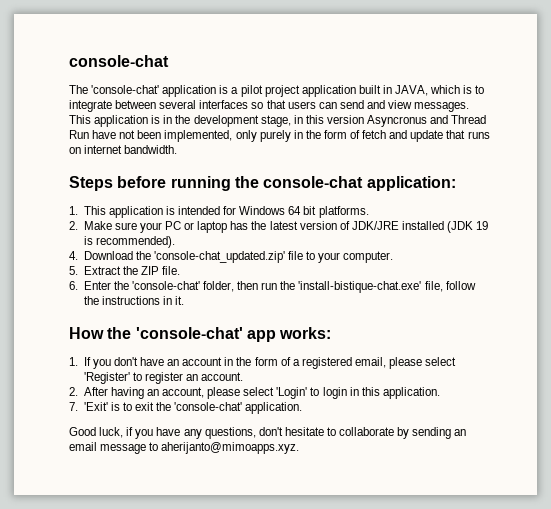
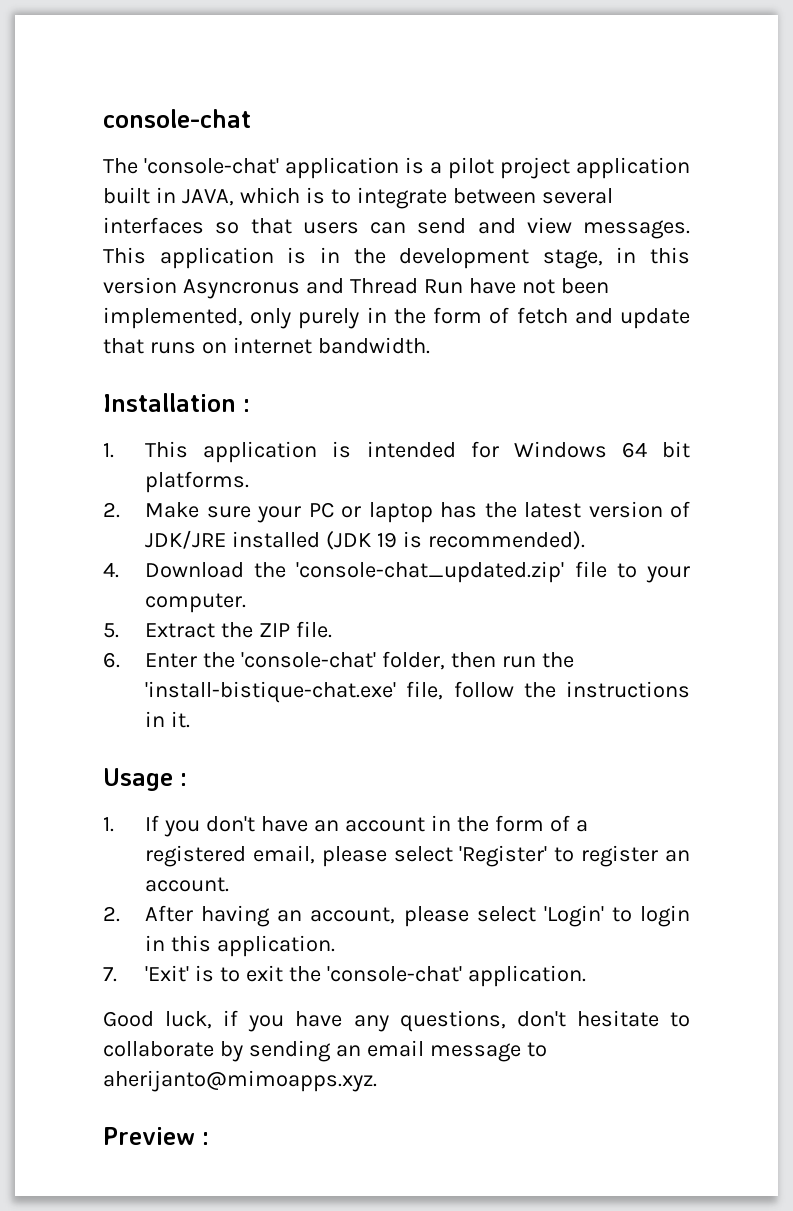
- Steps before running the console-chat application:
+ Installation :
- How the 'console-chat' app works:
+ Usage :
+ Preview :

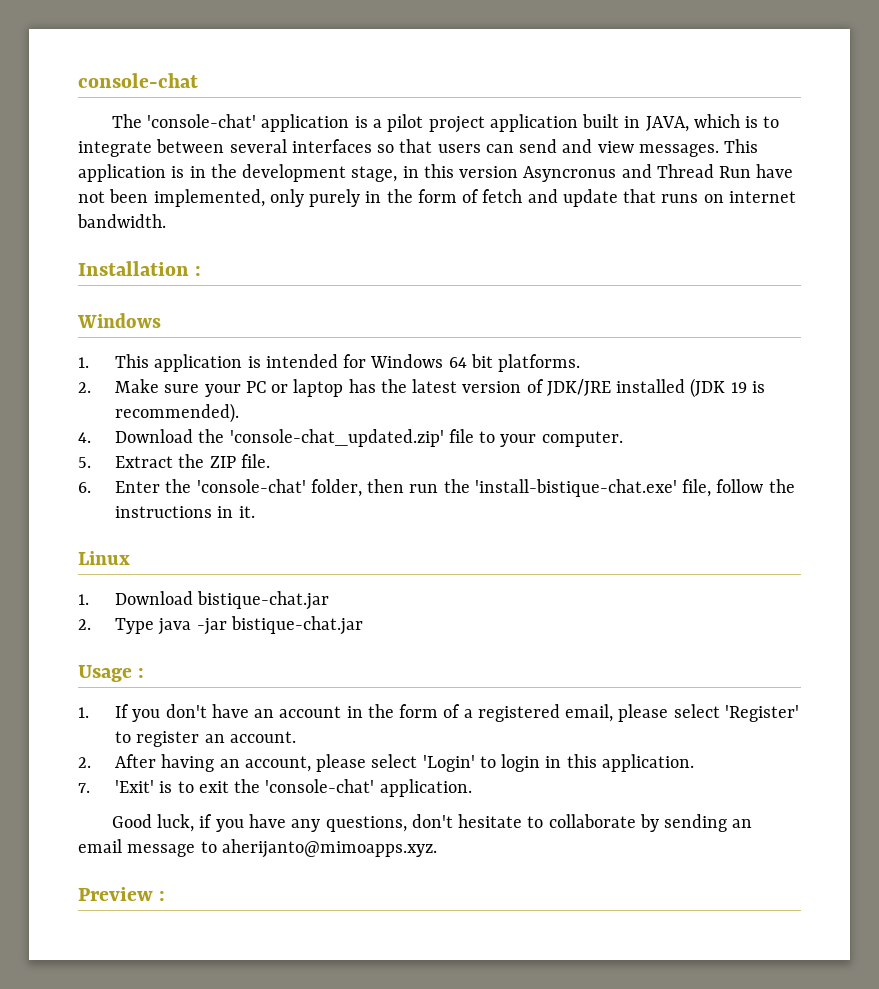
  Installation :
+ Windows
+ Linux
+ 1. Download bistique-chat.jar
+ 2. Type java -jar bistique-chat.jar

